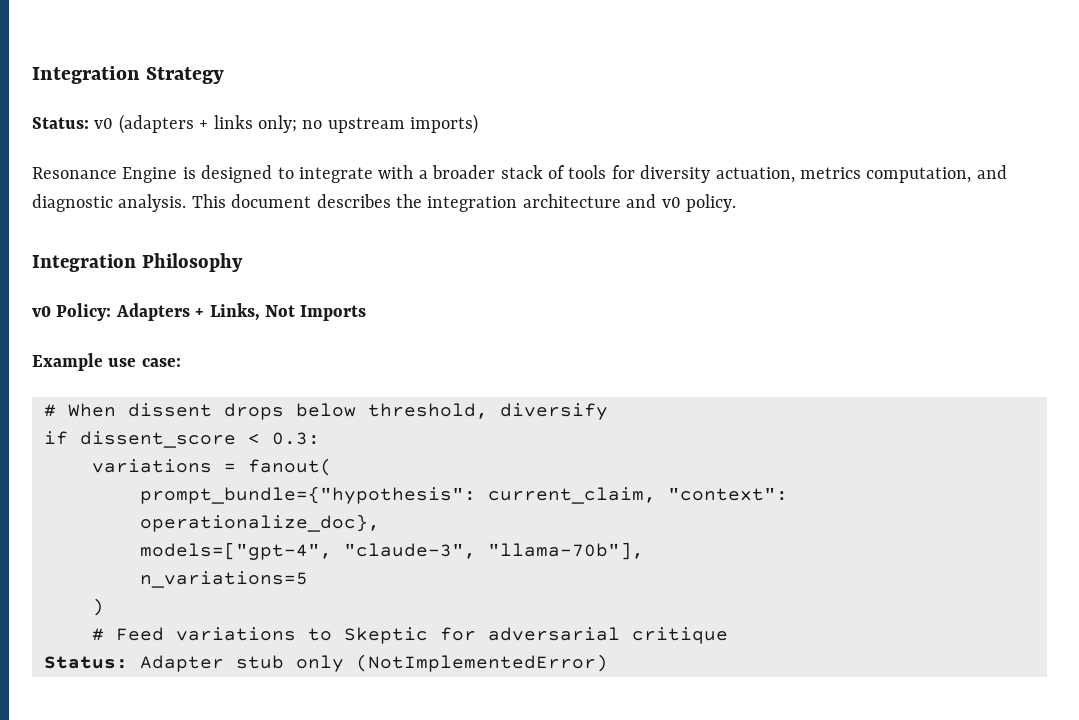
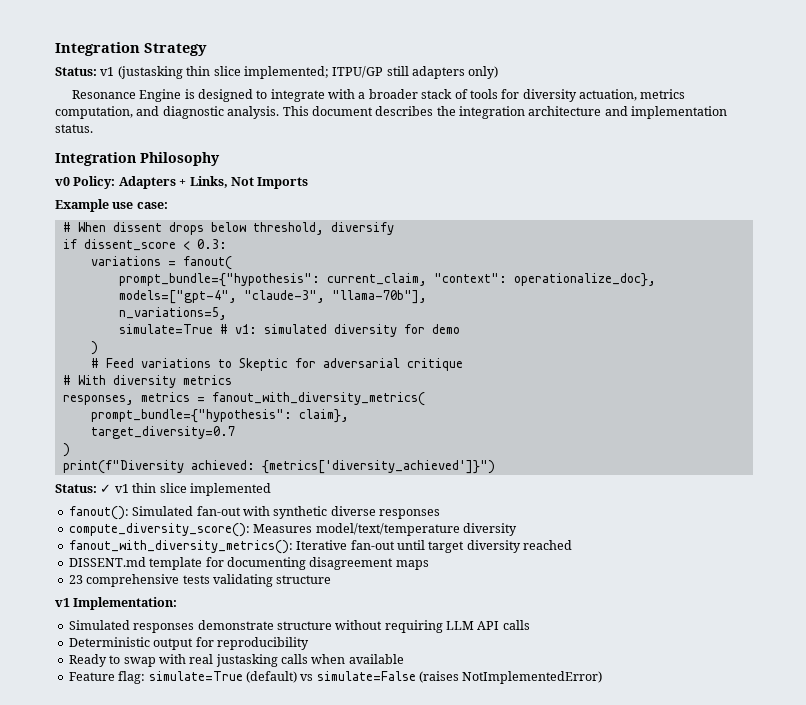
- Status: v0 (adapters + links only; no upstream imports)
+ Status: v1 (justasking thin slice implemented; ITPU/GP still adapters only)
- This document describes the integration architecture and v0 policy.
+ This document describes the integration architecture and implementation status.
- n_variations=5
+ n_variations=5,
+ simulate=True # v1: simulated diversity for demo
- Status: Adapter stub only (NotImplementedError)
+ # With diversity metrics
+ responses, metrics = fanout_with_diversity_metrics(
+ prompt_bundle={"hypothesis": claim},
+ target_diversity=0.7
+ )
+ print(f"Diversity achieved: {metrics['diversity_achieved']}")
+ Status: ✓ v1 thin slice implemented
+ fanout(): Simulated fan-out with synthetic diverse responses
+ compute_diversity_score(): Measures model/text/temperature diversity
+ fanout_with_diversity_metrics(): Iterative fan-out until target diversity reached
+ DISSENT.md template for documenting disagreement maps
+ 23 comprehensive tests validating structure
+ v1 Implementation:
+ Simulated responses demonstrate structure without requiring LLM API calls
+ Deterministic output for reproducibility
+ Ready to swap with real justasking calls when available
+ Feature flag: simulate=True (default) vs simulate=False (raises NotImplementedError)

